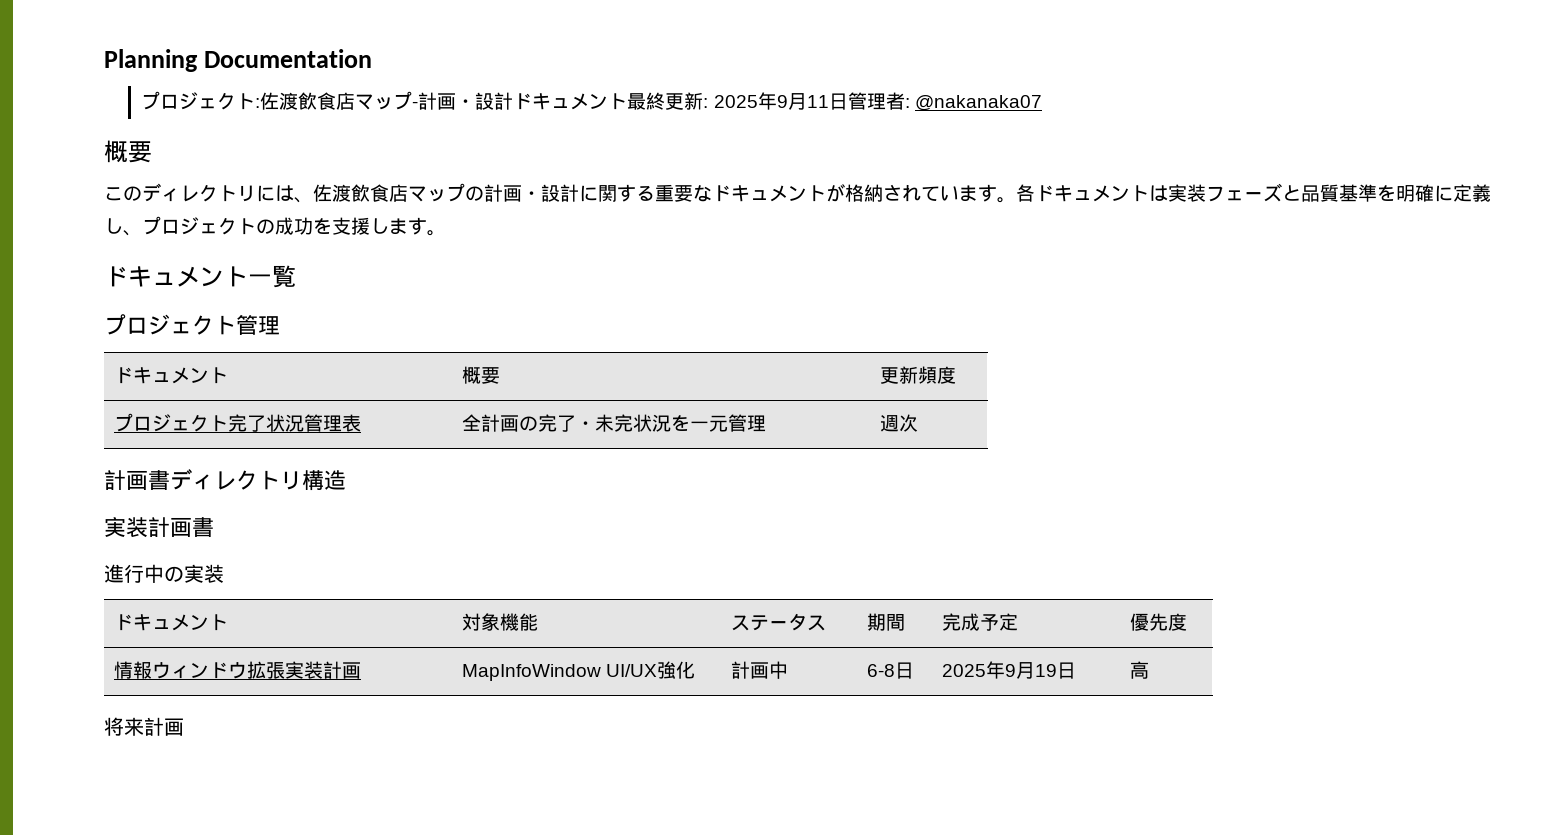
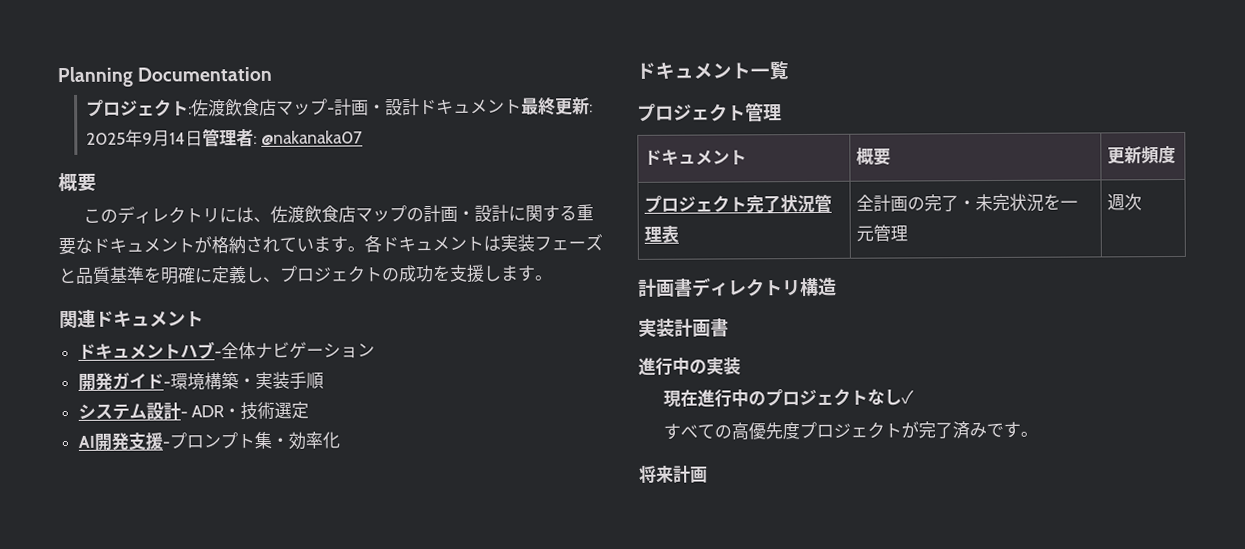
- プロジェクト:佐渡飲食店マップ-計画・設計ドキュメント最終更新: 2025年9月11日管理者: @nakanaka07
+ プロジェクト:佐渡飲食店マップ-計画・設計ドキュメント最終更新: 2025年9月14日管理者: @nakanaka07
+ 関連ドキュメント
+ ドキュメントハブ-全体ナビゲーション
+ 開発ガイド-環境構築・実装手順
+ システム設計- ADR・技術選定
+ AI開発支援-プロンプト集・効率化
- ドキュメント | 対象機能 | ステータス | 期間 | 完成予定 | 優先度
- 情報ウィンドウ拡張実装計画 | MapInfoWindow UI/UX強化 | 計画中 | 6-8日 | 2025年9月19日 | 高
+ 現在進行中のプロジェクトなし✓
+ すべての高優先度プロジェクトが完了済みです。

